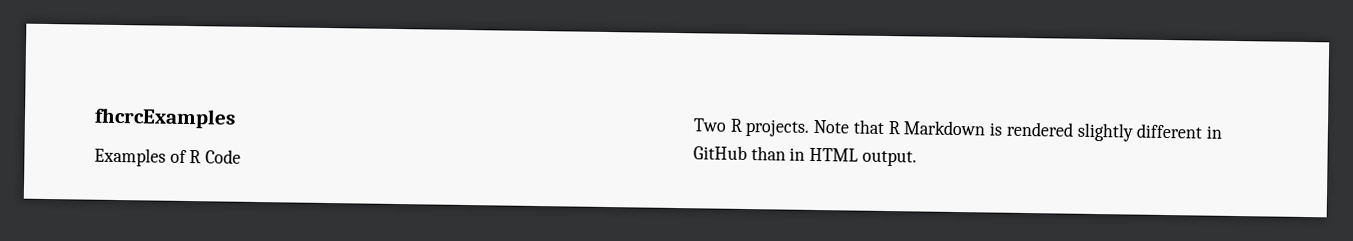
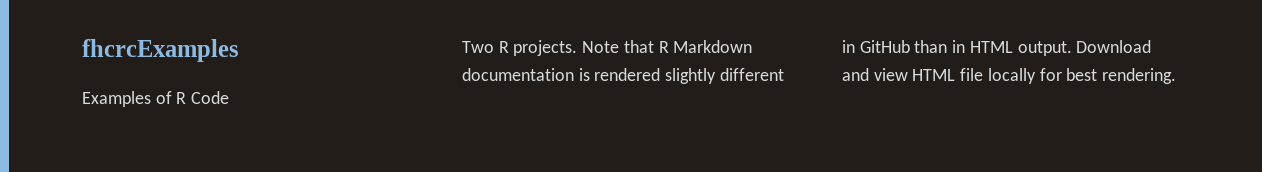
- Note that R Markdown is rendered slightly different in GitHub than in HTML output.
+ Note that R Markdown documentation is rendered slightly different in GitHub than in HTML output.
+ Download and view HTML file locally for best rendering.

